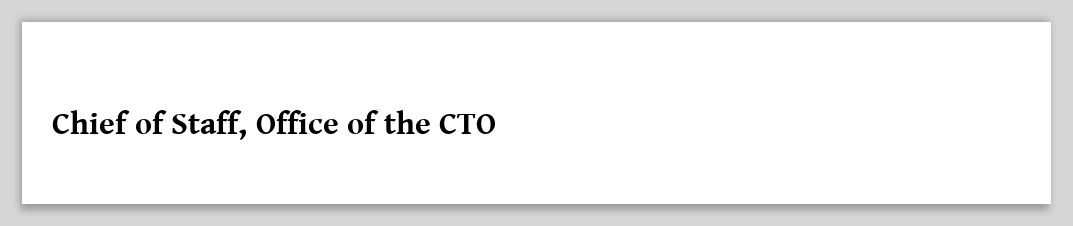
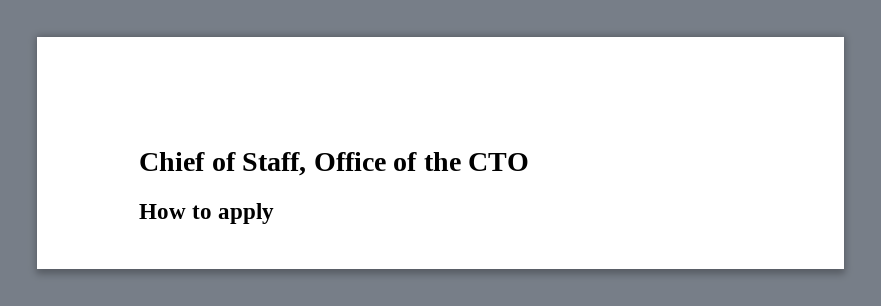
+ How to apply

